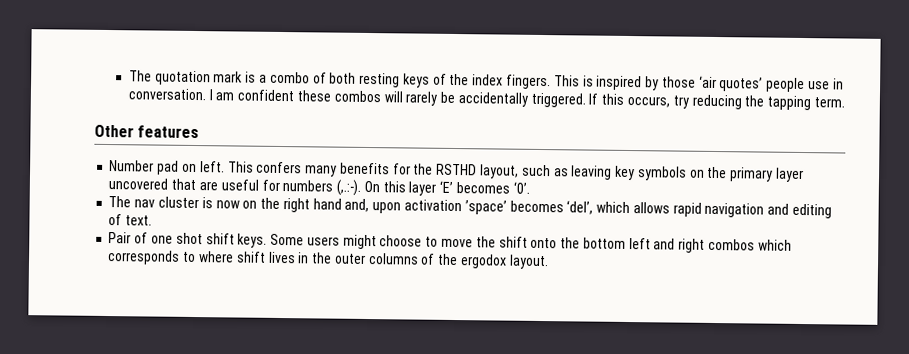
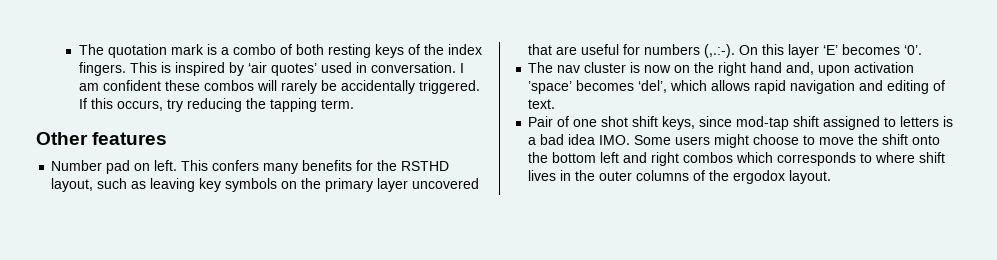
- This is inspired by those ‘air quotes’ people use in conversation.
+ This is inspired by ‘air quotes’ used in conversation.
- Pair of one shot shift keys. Some users might choose to move the shift onto the bottom left and right combos which corresponds to where shift lives in the outer columns of the ergodox layout.
+ Pair of one shot shift keys, since mod-tap shift assigned to letters is a bad idea IMO. Some users might choose to move the shift onto the bottom left and right combos which corresponds to where shift lives in the outer columns of the ergodox layout.

